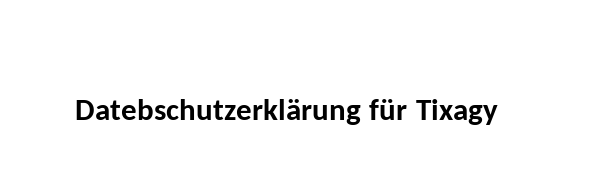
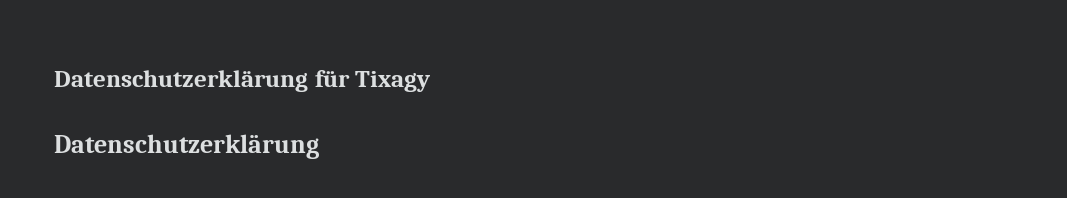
- Datebschutzerklärung für Tixagy
+ Datenschutzerklärung für Tixagy
+ Datenschutzerklärung

